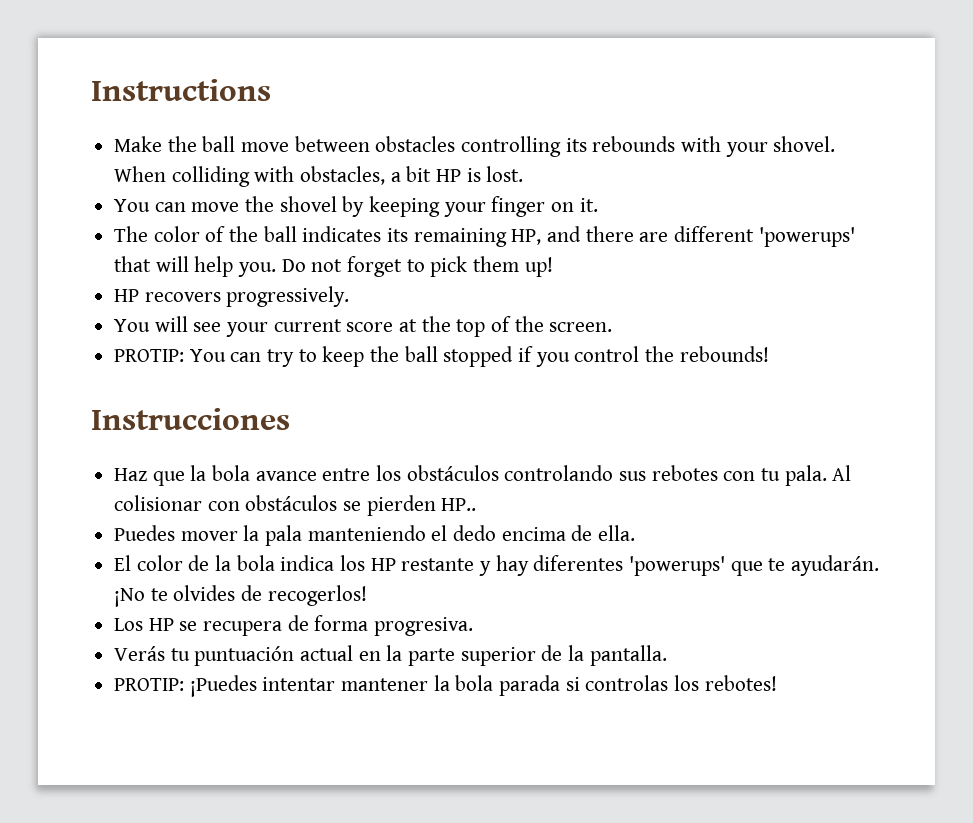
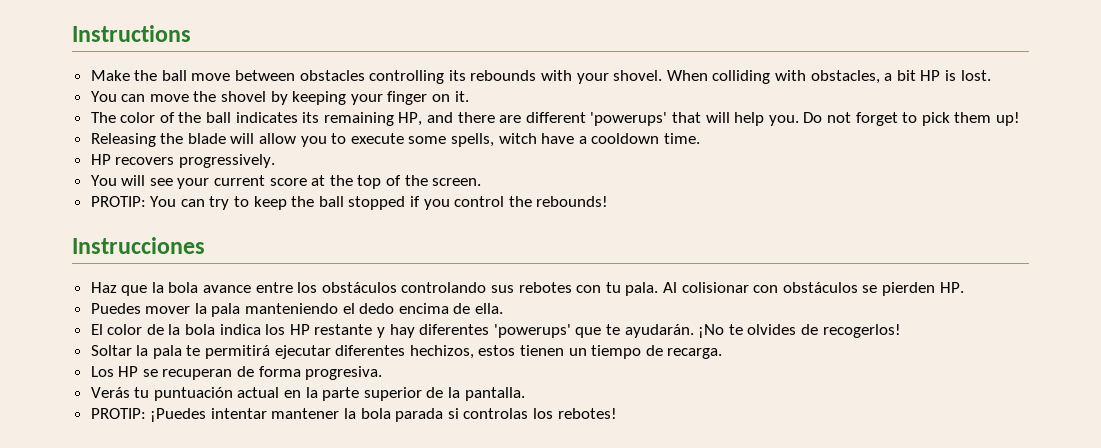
+ Releasing the blade will allow you to execute some spells, witch have a cooldown time.
- Al colisionar con obstáculos se pierden HP..
+ Al colisionar con obstáculos se pierden HP.
+ Soltar la pala te permitirá ejecutar diferentes hechizos, estos tienen un tiempo de recarga.
- Los HP se recupera de forma progresiva.
+ Los HP se recuperan de forma progresiva.

